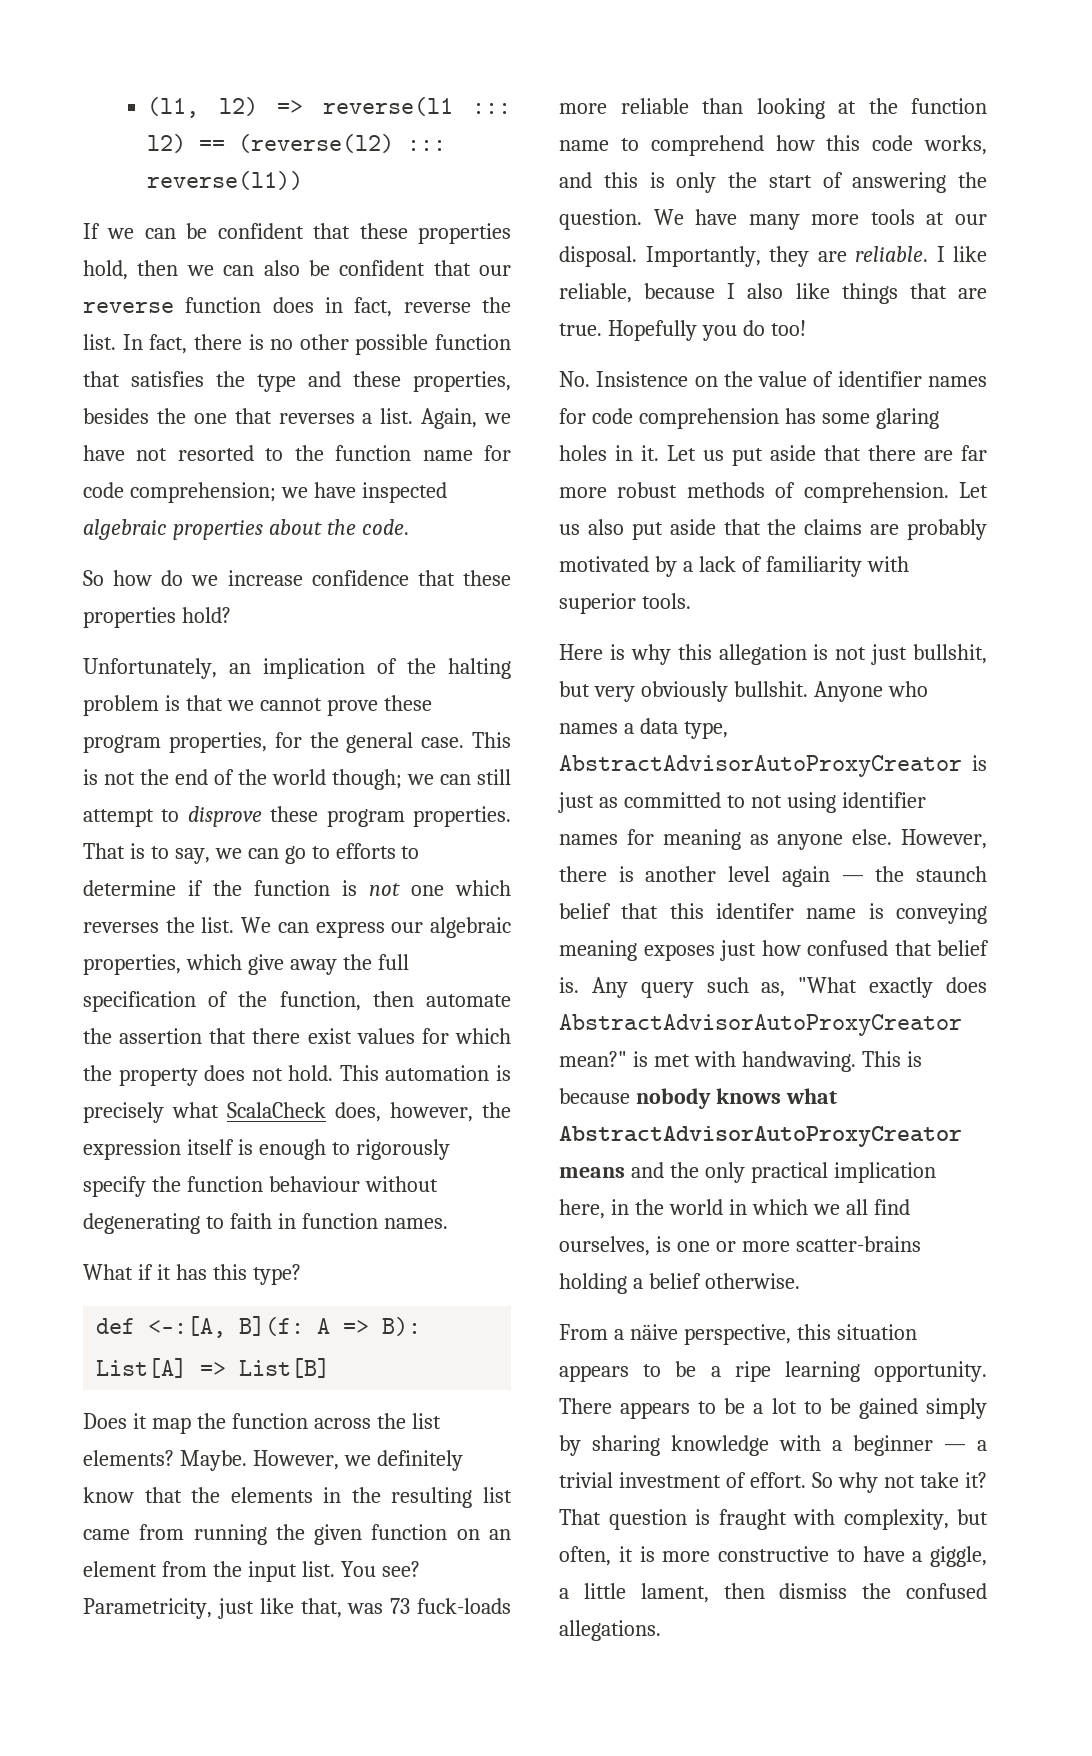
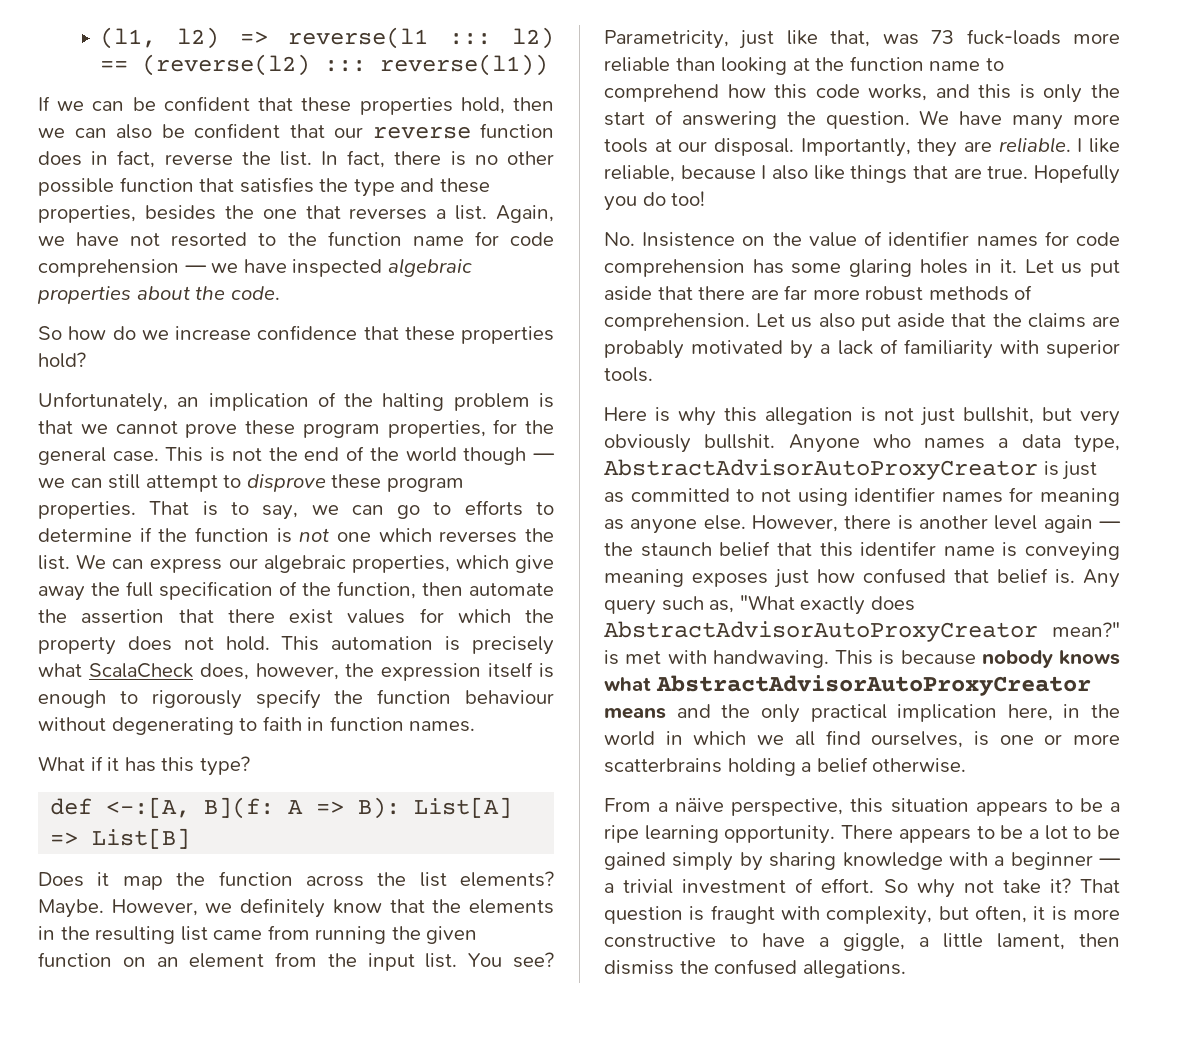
- Again, we have not resorted to the function name for code comprehension; we have inspected algebraic properties about the code.
+ Again, we have not resorted to the function name for code comprehension — we have inspected algebraic properties about the code.
- This is not the end of the world though; we can still attempt to disprove these program properties.
+ This is not the end of the world though — we can still attempt to disprove these program properties.
- This is because nobody knows what AbstractAdvisorAutoProxyCreator means and the only practical implication here, in the world in which we all find ourselves, is one or more scatter-brains holding a belief otherwise.
+ This is because nobody knows what AbstractAdvisorAutoProxyCreator means and the only practical implication here, in the world in which we all find ourselves, is one or more scatterbrains holding a belief otherwise.

